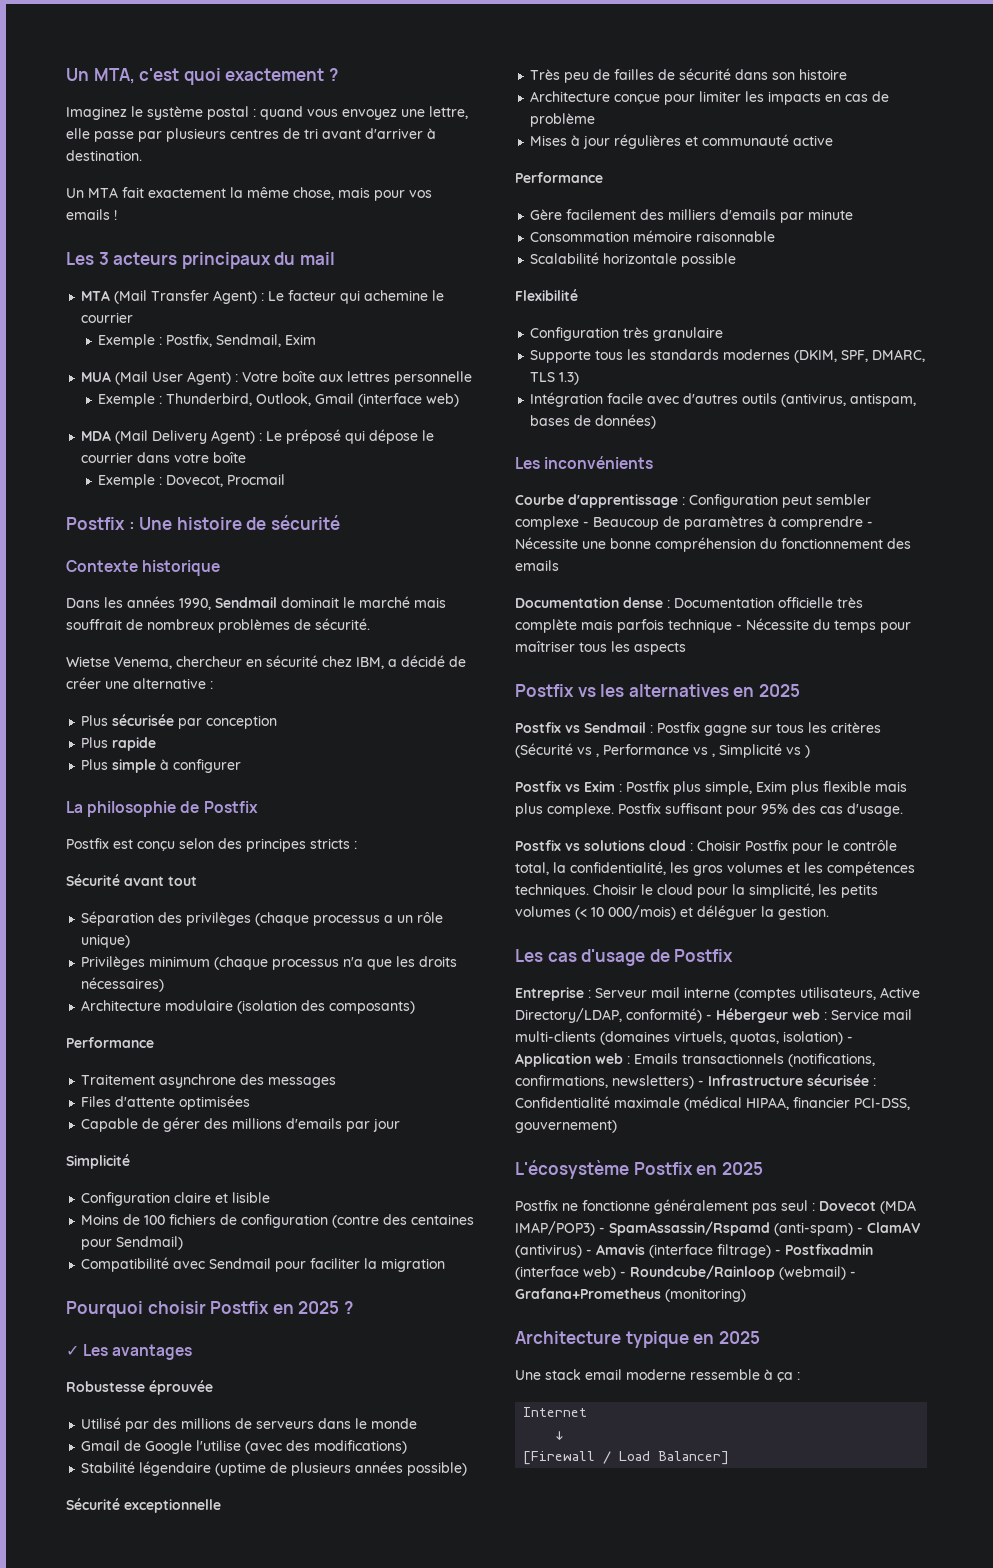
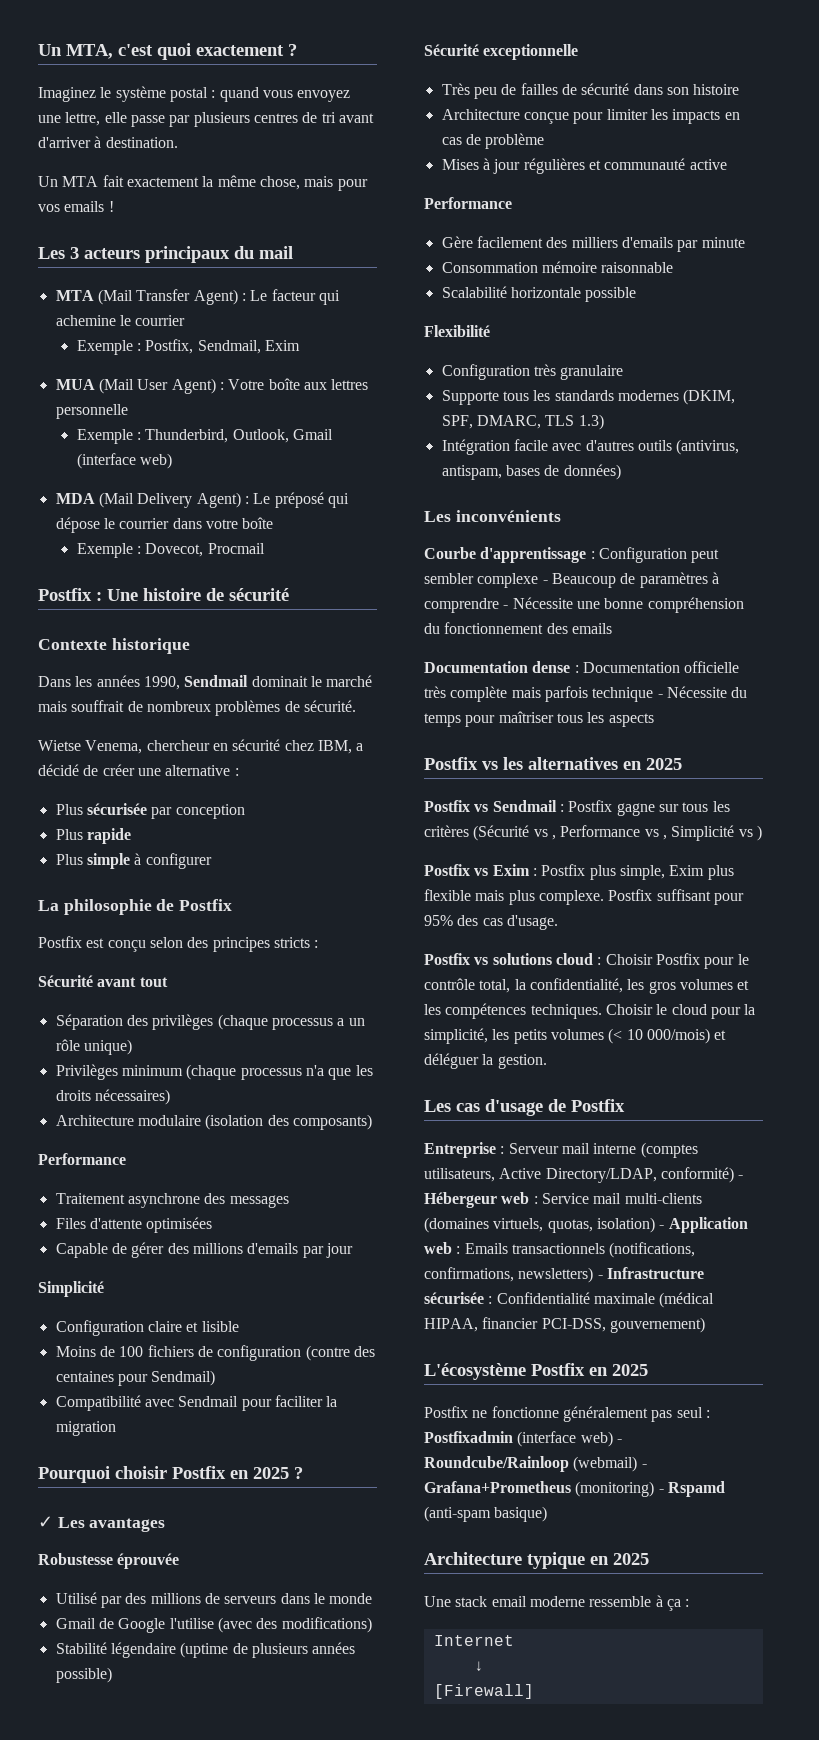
- Postfix ne fonctionne généralement pas seul : Dovecot (MDA IMAP/POP3) - SpamAssassin/Rspamd (anti-spam) - ClamAV (antivirus) - Amavis (interface filtrage) - Postfixadmin (interface web) - Roundcube/Rainloop (webmail) - Grafana+Prometheus (monitoring)
+ Postfix ne fonctionne généralement pas seul : Postfixadmin (interface web) - Roundcube/Rainloop (webmail) - Grafana+Prometheus (monitoring) - Rspamd (anti-spam basique)
- [Firewall / Load Balancer]
+ [Firewall]

